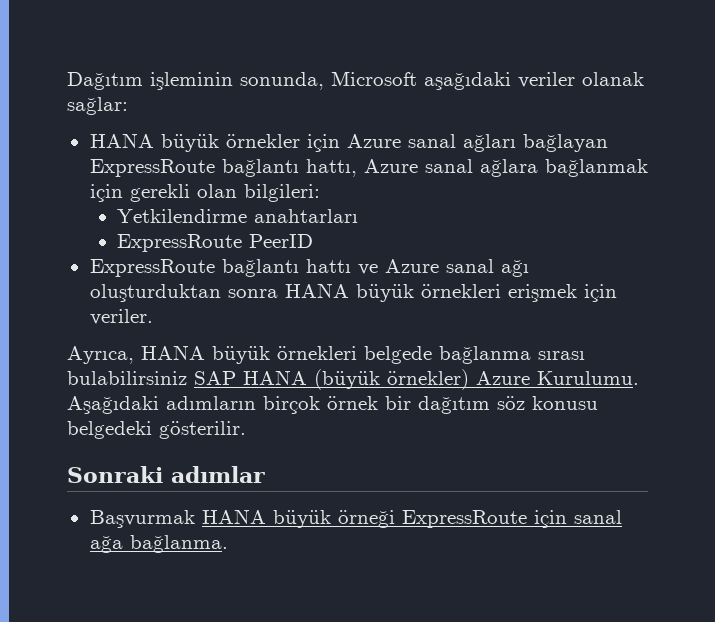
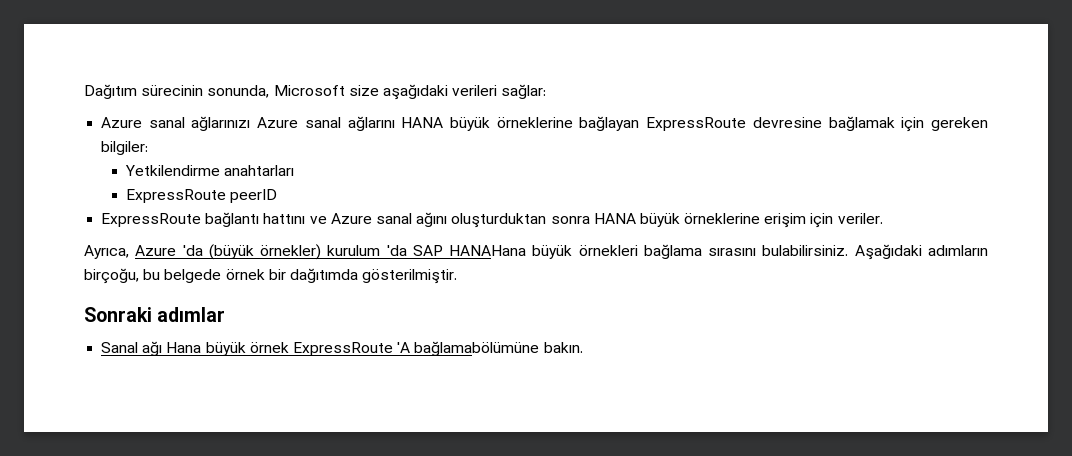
- Dağıtım işleminin sonunda, Microsoft aşağıdaki veriler olanak sağlar:
- HANA büyük örnekler için Azure sanal ağları bağlayan ExpressRoute bağlantı hattı, Azure sanal ağlara bağlanmak için gerekli olan bilgileri:
+ Dağıtım sürecinin sonunda, Microsoft size aşağıdaki verileri sağlar:
+ Azure sanal ağlarınızı Azure sanal ağlarını HANA büyük örneklerine bağlayan ExpressRoute devresine bağlamak için gereken bilgiler:
- ExpressRoute PeerID
- ExpressRoute bağlantı hattı ve Azure sanal ağı oluşturduktan sonra HANA büyük örnekleri erişmek için veriler.
+ ExpressRoute peerID
+ ExpressRoute bağlantı hattını ve Azure sanal ağını oluşturduktan sonra HANA büyük örneklerine erişim için veriler.
- Ayrıca, HANA büyük örnekleri belgede bağlanma sırası bulabilirsiniz SAP HANA (büyük örnekler) Azure Kurulumu. Aşağıdaki adımların birçok örnek bir dağıtım söz konusu belgedeki gösterilir.
+ Ayrıca, Azure 'da (büyük örnekler) kurulum 'da SAP HANAHana büyük örnekleri bağlama sırasını bulabilirsiniz. Aşağıdaki adımların birçoğu, bu belgede örnek bir dağıtımda gösterilmiştir.
  Sonraki adımlar
- Başvurmak HANA büyük örneği ExpressRoute için sanal ağa bağlanma.
+ Sanal ağı Hana büyük örnek ExpressRoute 'A bağlamabölümüne bakın.

